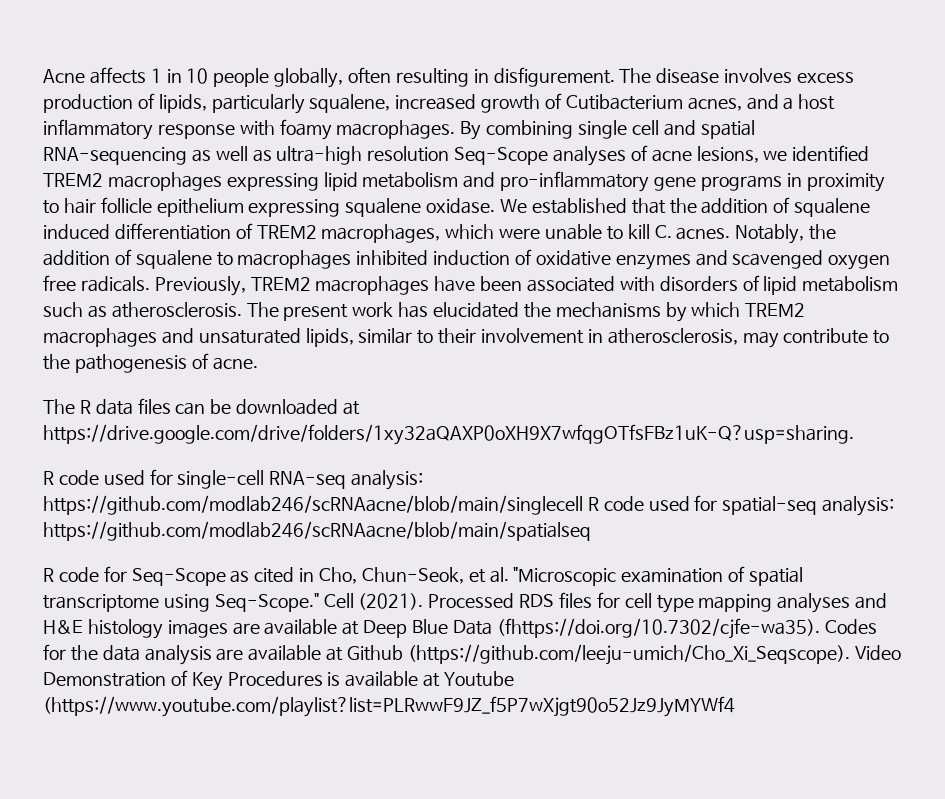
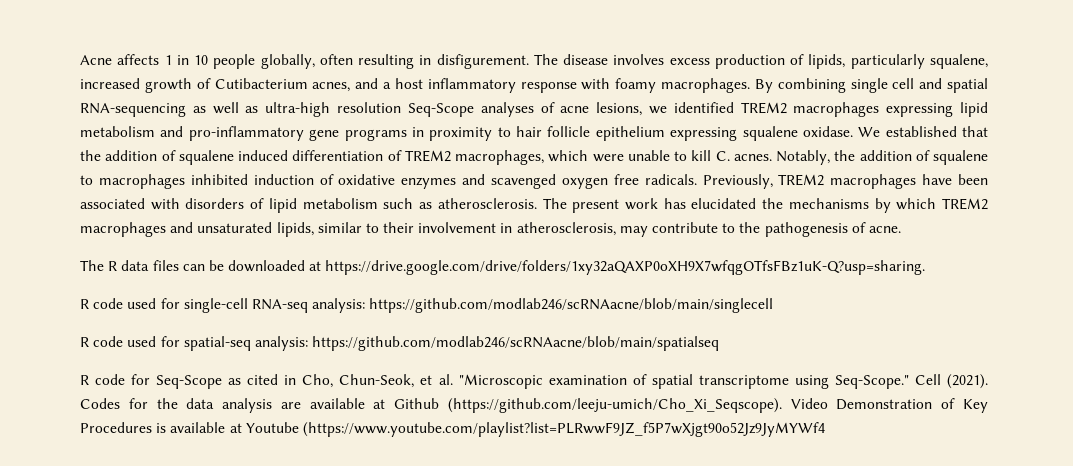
- R code used for single-cell RNA-seq analysis: https://github.com/modlab246/scRNAacne/blob/main/singlecell R code used for spatial-seq analysis: https://github.com/modlab246/scRNAacne/blob/main/spatialseq
+ R code used for single-cell RNA-seq analysis: https://github.com/modlab246/scRNAacne/blob/main/singlecell
+ R code used for spatial-seq analysis: https://github.com/modlab246/scRNAacne/blob/main/spatialseq
- Processed RDS files for cell type mapping analyses and H&E histology images are available at Deep Blue Data (fhttps://doi.org/10.7302/cjfe-wa35). Codes for the data analysis are available at Github (https://github.com/leeju-umich/Cho_Xi_Seqscope). Video Demonstration of Key Procedures is available at Youtube (https://www.youtube.com/playlist?list=PLRwwF9JZ_f5P7wXjgt90o52Jz9JyMYWf4
+ Codes for the data analysis are available at Github (https://github.com/leeju-umich/Cho_Xi_Seqscope). Video Demonstration of Key Procedures is available at Youtube (https://www.youtube.com/playlist?list=PLRwwF9JZ_f5P7wXjgt90o52Jz9JyMYWf4

